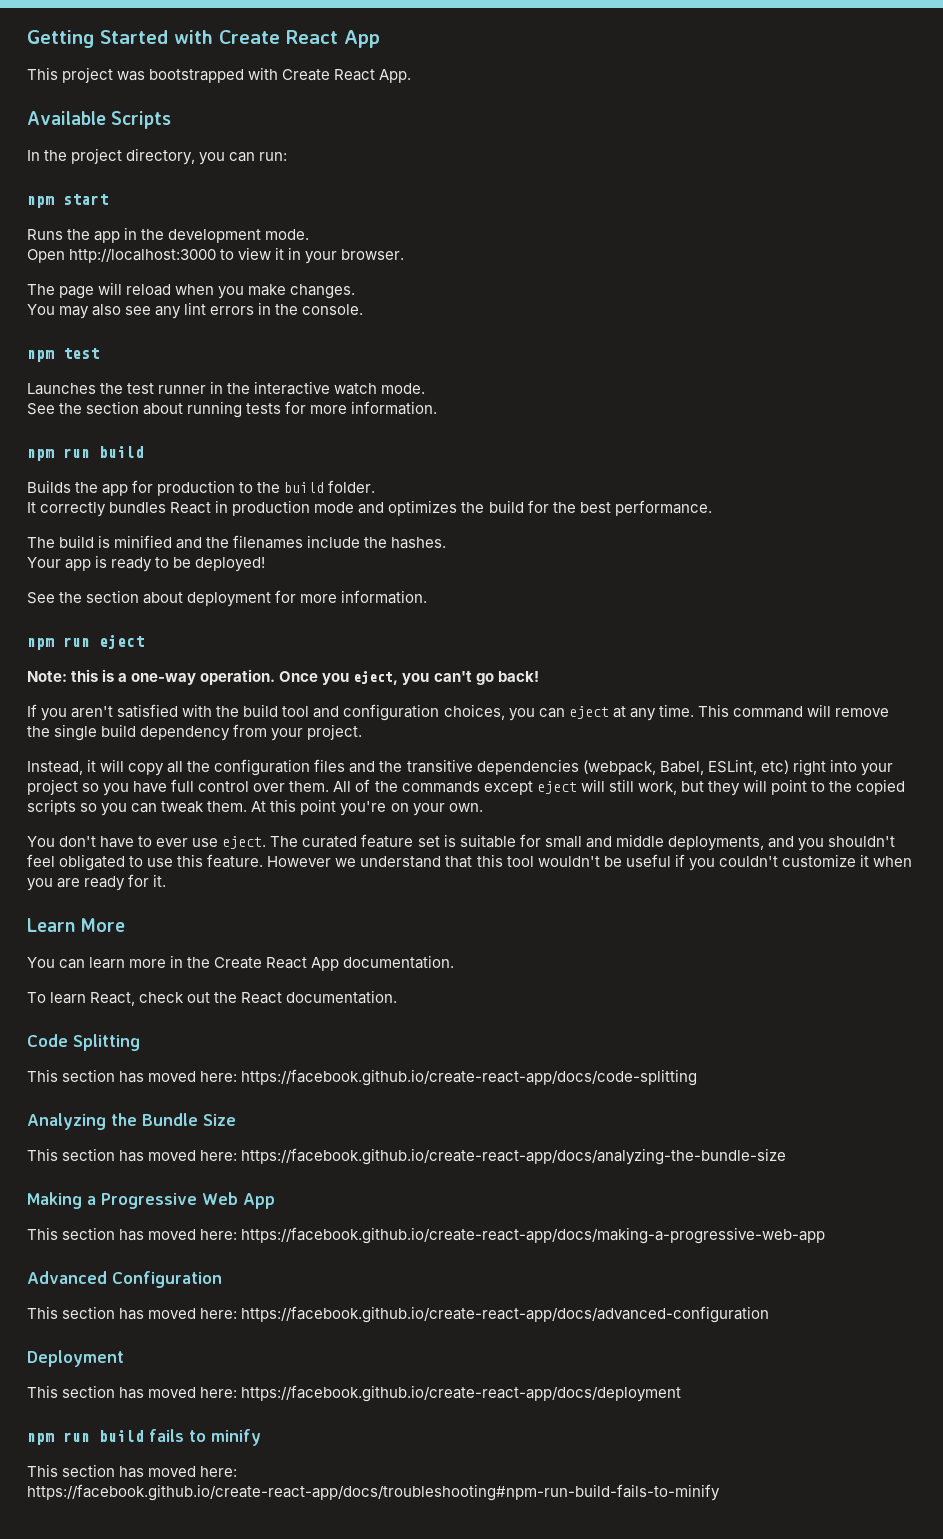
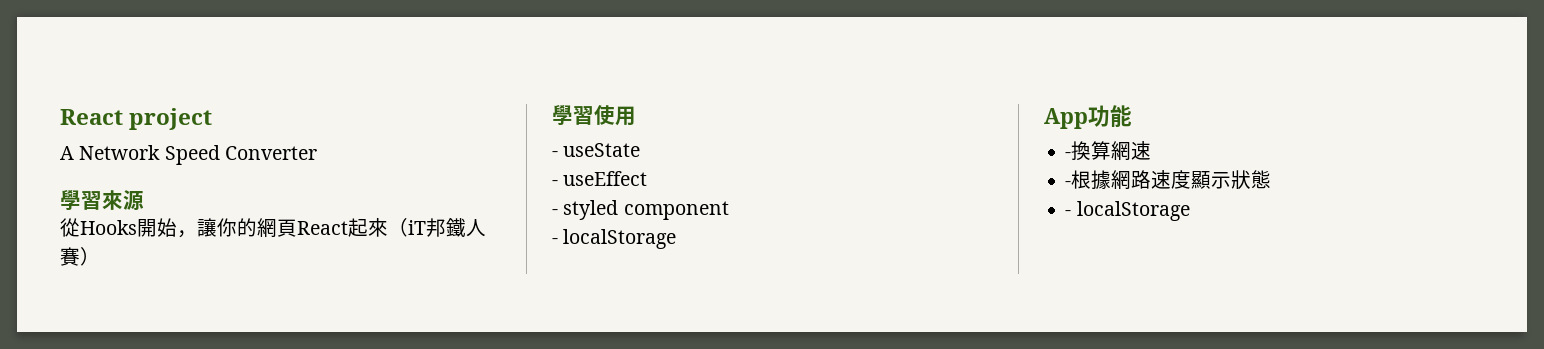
- Getting Started with Create React App
- This project was bootstrapped with Create React App.
- Available Scripts
- In the project directory, you can run:
- npm start
- Runs the app in the development mode.
- Open http://localhost:3000 to view it in your browser.
- The page will reload when you make changes.
- You may also see any lint errors in the console.
- npm test
- Launches the test runner in the interactive watch mode.
- See the section about running tests for more information.
- npm run build
- Builds the app for production to the build folder.
- It correctly bundles React in production mode and optimizes the build for the best performance.
- The build is minified and the filenames include the hashes.
- Your app is ready to be deployed!
- See the section about deployment for more information.
- npm run eject
- Note: this is a one-way operation. Once you eject, you can't go back!
- If you aren't satisfied with the build tool and configuration choices, you can eject at any time. This command will remove the single build dependency from your project.
- Instead, it will copy all the configuration files and the transitive dependencies (webpack, Babel, ESLint, etc) right into your project so you have full control over them. All of the commands except eject will still work, but they will point to the copied scripts so you can tweak them. At this point you're on your own.
- You don't have to ever use eject. The curated feature set is suitable for small and middle deployments, and you shouldn't feel obligated to use this feature. However we understand that this tool wouldn't be useful if you couldn't customize it when you are ready for it.
- Learn More
- You can learn more in the Create React App documentation.
- To learn React, check out the React documentation.
- Code Splitting
- This section has moved here: https://facebook.github.io/create-react-app/docs/code-splitting
- Analyzing the Bundle Size
- This section has moved here: https://facebook.github.io/create-react-app/docs/analyzing-the-bundle-size
- Making a Progressive Web App
- This section has moved here: https://facebook.github.io/create-react-app/docs/making-a-progressive-web-app
- Advanced Configuration
- This section has moved here: https://facebook.github.io/create-react-app/docs/advanced-configuration
- Deployment
- This section has moved here: https://facebook.github.io/create-react-app/docs/deployment
- npm run build fails to minify
- This section has moved here: https://facebook.github.io/create-react-app/docs/troubleshooting#npm-run-build-fails-to-minify
+ React project
+ A Network Speed Converter
+ 學習來源
+ 從Hooks開始，讓你的網頁React起來（iT邦鐵人賽）
+ 學習使用
+ - useState
+ - useEffect
+ - styled component
+ - localStorage
+ App功能
+ -換算網速
+ -根據網路速度顯示狀態
+ - localStorage

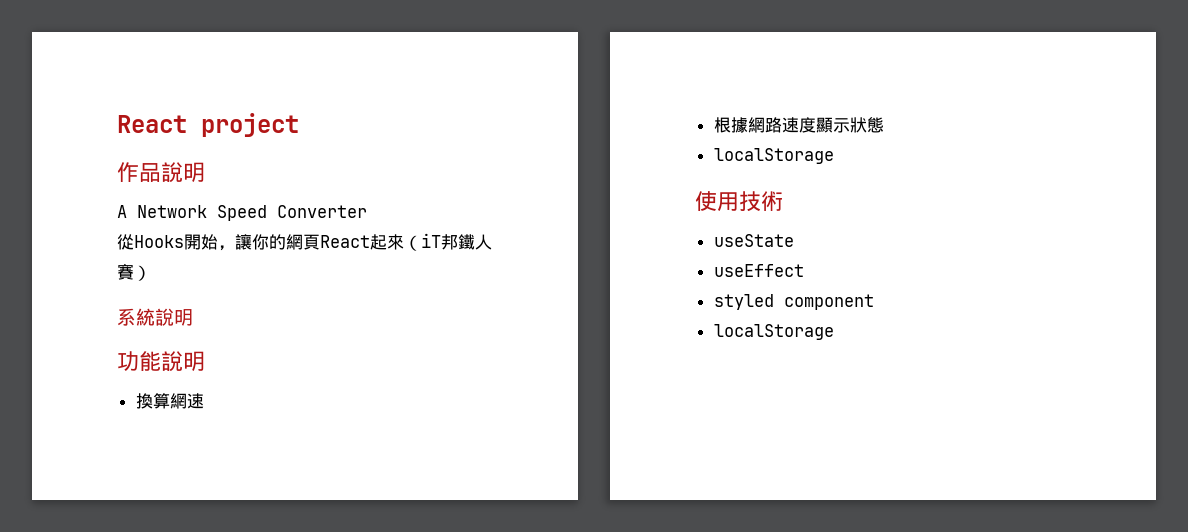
+ 作品說明
- 學習來源
- 學習使用
- - useState
- - useEffect
- - styled component
- - localStorage
- App功能
- -換算網速
+ 系統說明
+ 功能說明
+ 換算網速
- -根據網路速度顯示狀態
- - localStorage
+ 根據網路速度顯示狀態
+ localStorage
+ 使用技術
+ useState
+ useEffect
+ styled component
+ localStorage

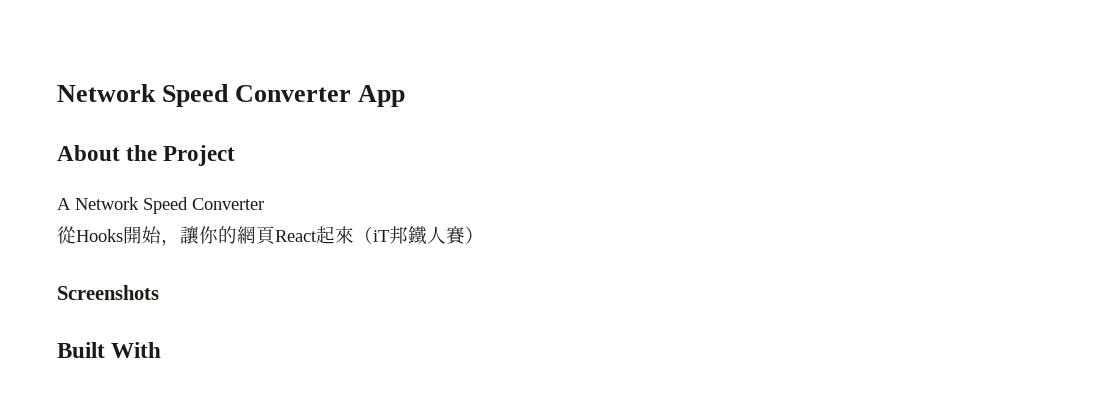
- React project
- 作品說明
+ Network Speed Converter App
+ About the Project
- 系統說明
- 功能說明
- 換算網速
- 根據網路速度顯示狀態
- localStorage
- 使用技術
- useState
- useEffect
- styled component
- localStorage
+ Screenshots
+ Built With

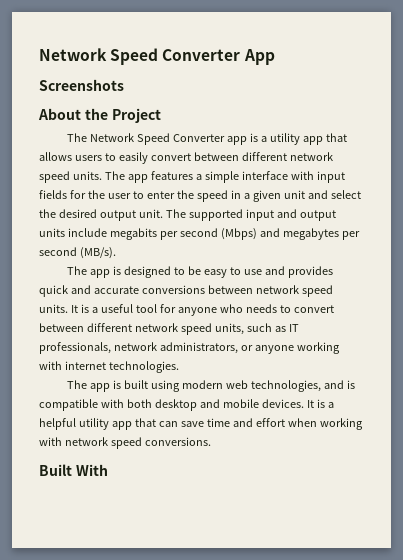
+ Screenshots
- A Network Speed Converter
- 從Hooks開始，讓你的網頁React起來（iT邦鐵人賽）
- Screenshots
+ The Network Speed Converter app is a utility app that allows users to easily convert between different network speed units. The app features a simple interface with input fields for the user to enter the speed in a given unit and select the desired output unit. The supported input and output units include megabits per second (Mbps) and megabytes per second (MB/s).
+ The app is designed to be easy to use and provides quick and accurate conversions between network speed units. It is a useful tool for anyone who needs to convert between different network speed units, such as IT professionals, network administrators, or anyone working with internet technologies.
+ The app is built using modern web technologies, and is compatible with both desktop and mobile devices. It is a helpful utility app that can save time and effort when working with network speed conversions.

